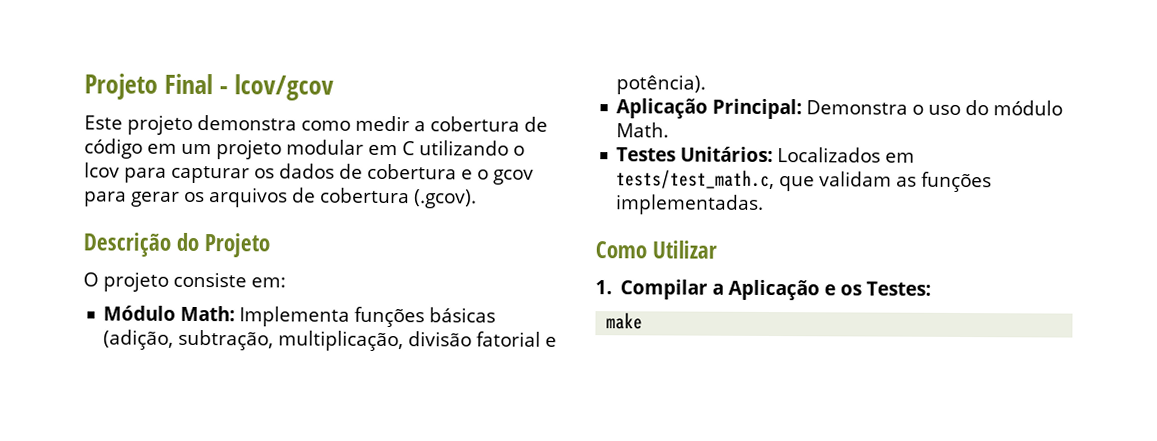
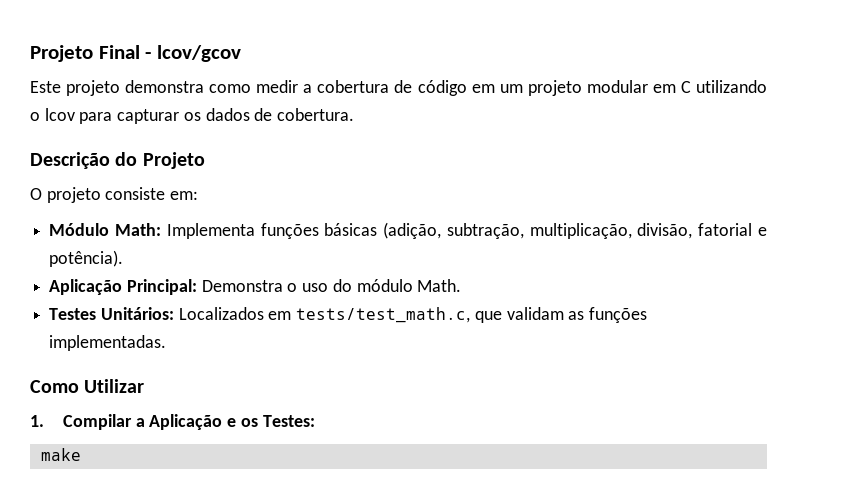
- Este projeto demonstra como medir a cobertura de código em um projeto modular em C utilizando o lcov para capturar os dados de cobertura e o gcov para gerar os arquivos de cobertura (.gcov).
+ Este projeto demonstra como medir a cobertura de código em um projeto modular em C utilizando o lcov para capturar os dados de cobertura.
- Módulo Math: Implementa funções básicas (adição, subtração, multiplicação, divisão fatorial e potência).
+ Módulo Math: Implementa funções básicas (adição, subtração, multiplicação, divisão, fatorial e potência).

